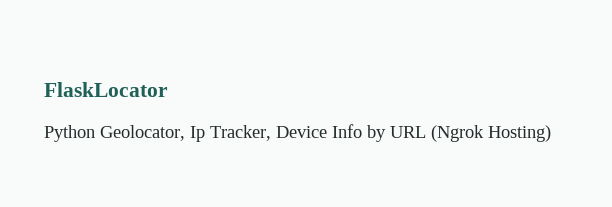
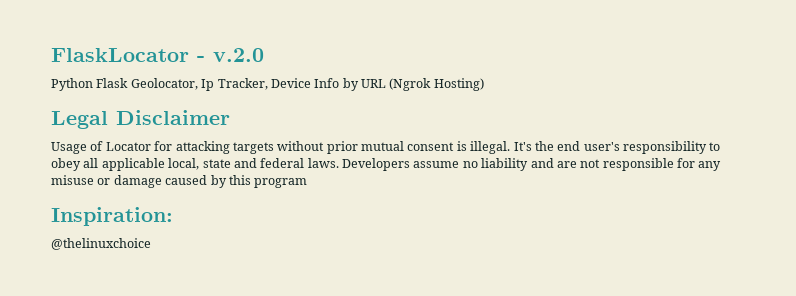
- FlaskLocator
+ FlaskLocator - v.2.0
- Python Geolocator, Ip Tracker, Device Info by URL (Ngrok Hosting)
+ Python Flask Geolocator, Ip Tracker, Device Info by URL (Ngrok Hosting)
+ Legal Disclaimer
+ Usage of Locator for attacking targets without prior mutual consent is illegal. It's the end user's responsibility to obey all applicable local, state and federal laws. Developers assume no liability and are not responsible for any misuse or damage caused by this program
+ Inspiration:
+ @thelinuxchoice

